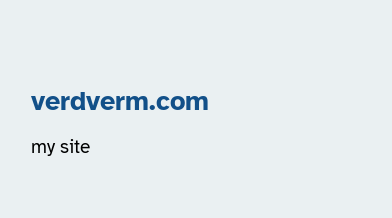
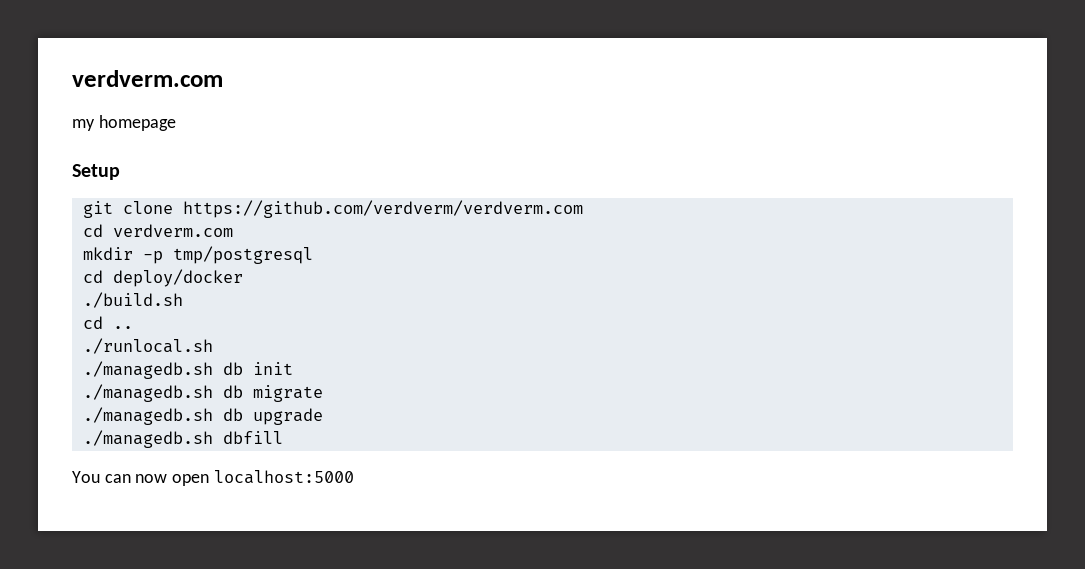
- my site
+ my homepage
+ Setup
+ git clone https://github.com/verdverm/verdverm.com
+ cd verdverm.com
+ mkdir -p tmp/postgresql
+ cd deploy/docker
+ ./build.sh
+ cd ..
+ ./runlocal.sh
+ ./managedb.sh db init
+ ./managedb.sh db migrate
+ ./managedb.sh db upgrade
+ ./managedb.sh dbfill
+ You can now open localhost:5000

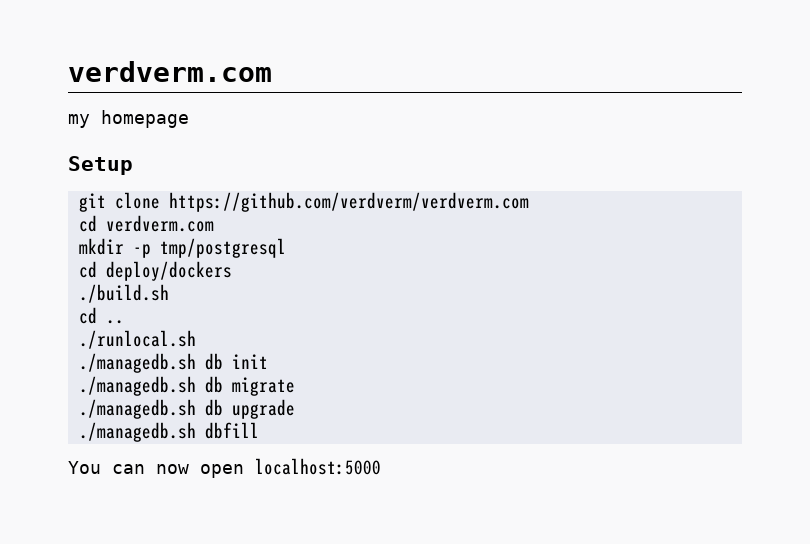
- cd deploy/docker
+ cd deploy/dockers

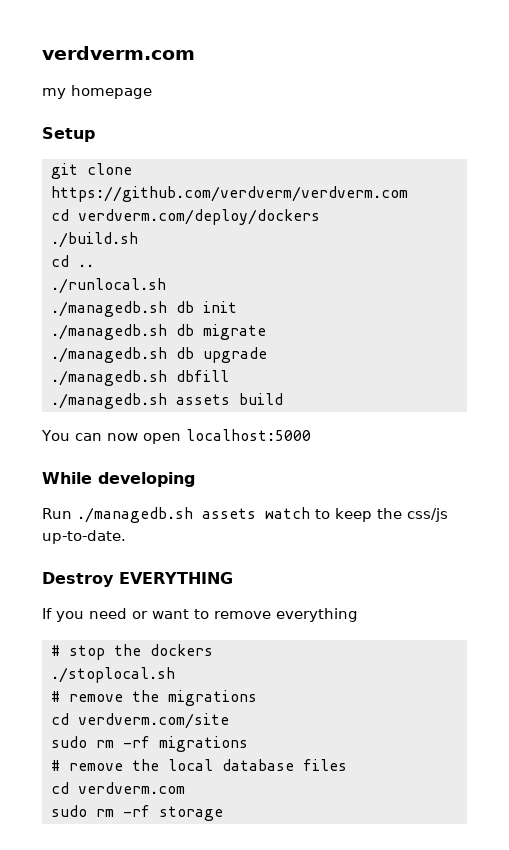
- cd verdverm.com
- mkdir -p tmp/postgresql
- cd deploy/dockers
+ cd verdverm.com/deploy/dockers
+ ./managedb.sh assets build
+ While developing
+ Run ./managedb.sh assets watch to keep the css/js up-to-date.
+ Destroy EVERYTHING
+ If you need or want to remove everything
+ # stop the dockers
+ ./stoplocal.sh
+ # remove the migrations
+ cd verdverm.com/site
+ sudo rm -rf migrations
+ # remove the local database files
+ cd verdverm.com
+ sudo rm -rf storage

